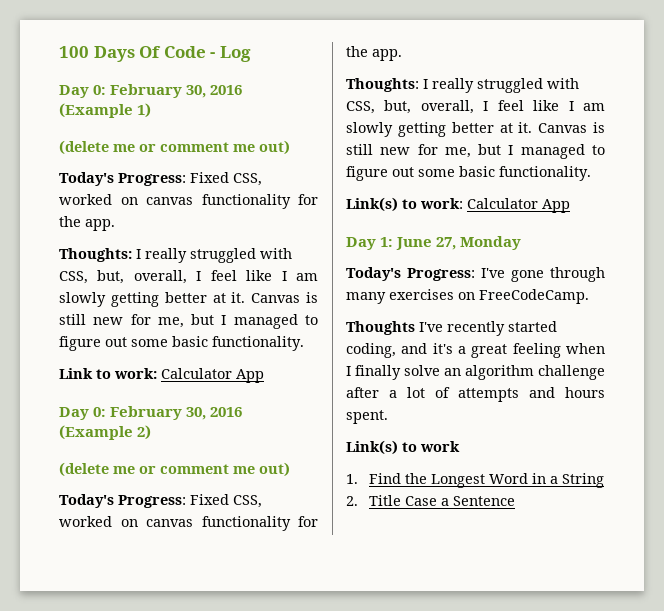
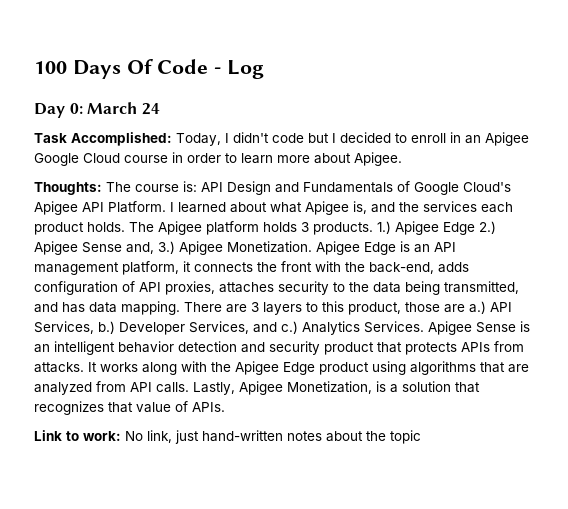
- Day 0: February 30, 2016 (Example 1)
- (delete me or comment me out)
- Today's Progress: Fixed CSS, worked on canvas functionality for the app.
- Thoughts: I really struggled with CSS, but, overall, I feel like I am slowly getting better at it. Canvas is still new for me, but I managed to figure out some basic functionality.
- Link to work: Calculator App
- Day 0: February 30, 2016 (Example 2)
- (delete me or comment me out)
- Today's Progress: Fixed CSS, worked on canvas functionality for the app.
- Thoughts: I really struggled with CSS, but, overall, I feel like I am slowly getting better at it. Canvas is still new for me, but I managed to figure out some basic functionality.
- Link(s) to work: Calculator App
- Day 1: June 27, Monday
- Today's Progress: I've gone through many exercises on FreeCodeCamp.
- Thoughts I've recently started coding, and it's a great feeling when I finally solve an algorithm challenge after a lot of attempts and hours spent.
- Link(s) to work
- 1. Find the Longest Word in a String
- 2. Title Case a Sentence
+ Day 0: March 24
+ Task Accomplished: Today, I didn't code but I decided to enroll in an Apigee Google Cloud course in order to learn more about Apigee.
+ Thoughts: The course is: API Design and Fundamentals of Google Cloud's Apigee API Platform. I learned about what Apigee is, and the services each product holds. The Apigee platform holds 3 products. 1.) Apigee Edge 2.) Apigee Sense and, 3.) Apigee Monetization. Apigee Edge is an API management platform, it connects the front with the back-end, adds configuration of API proxies, attaches security to the data being transmitted, and has data mapping. There are 3 layers to this product, those are a.) API Services, b.) Developer Services, and c.) Analytics Services. Apigee Sense is an intelligent behavior detection and security product that protects APIs from attacks. It works along with the Apigee Edge product using algorithms that are analyzed from API calls. Lastly, Apigee Monetization, is a solution that recognizes that value of APIs.
+ Link to work: No link, just hand-written notes about the topic

